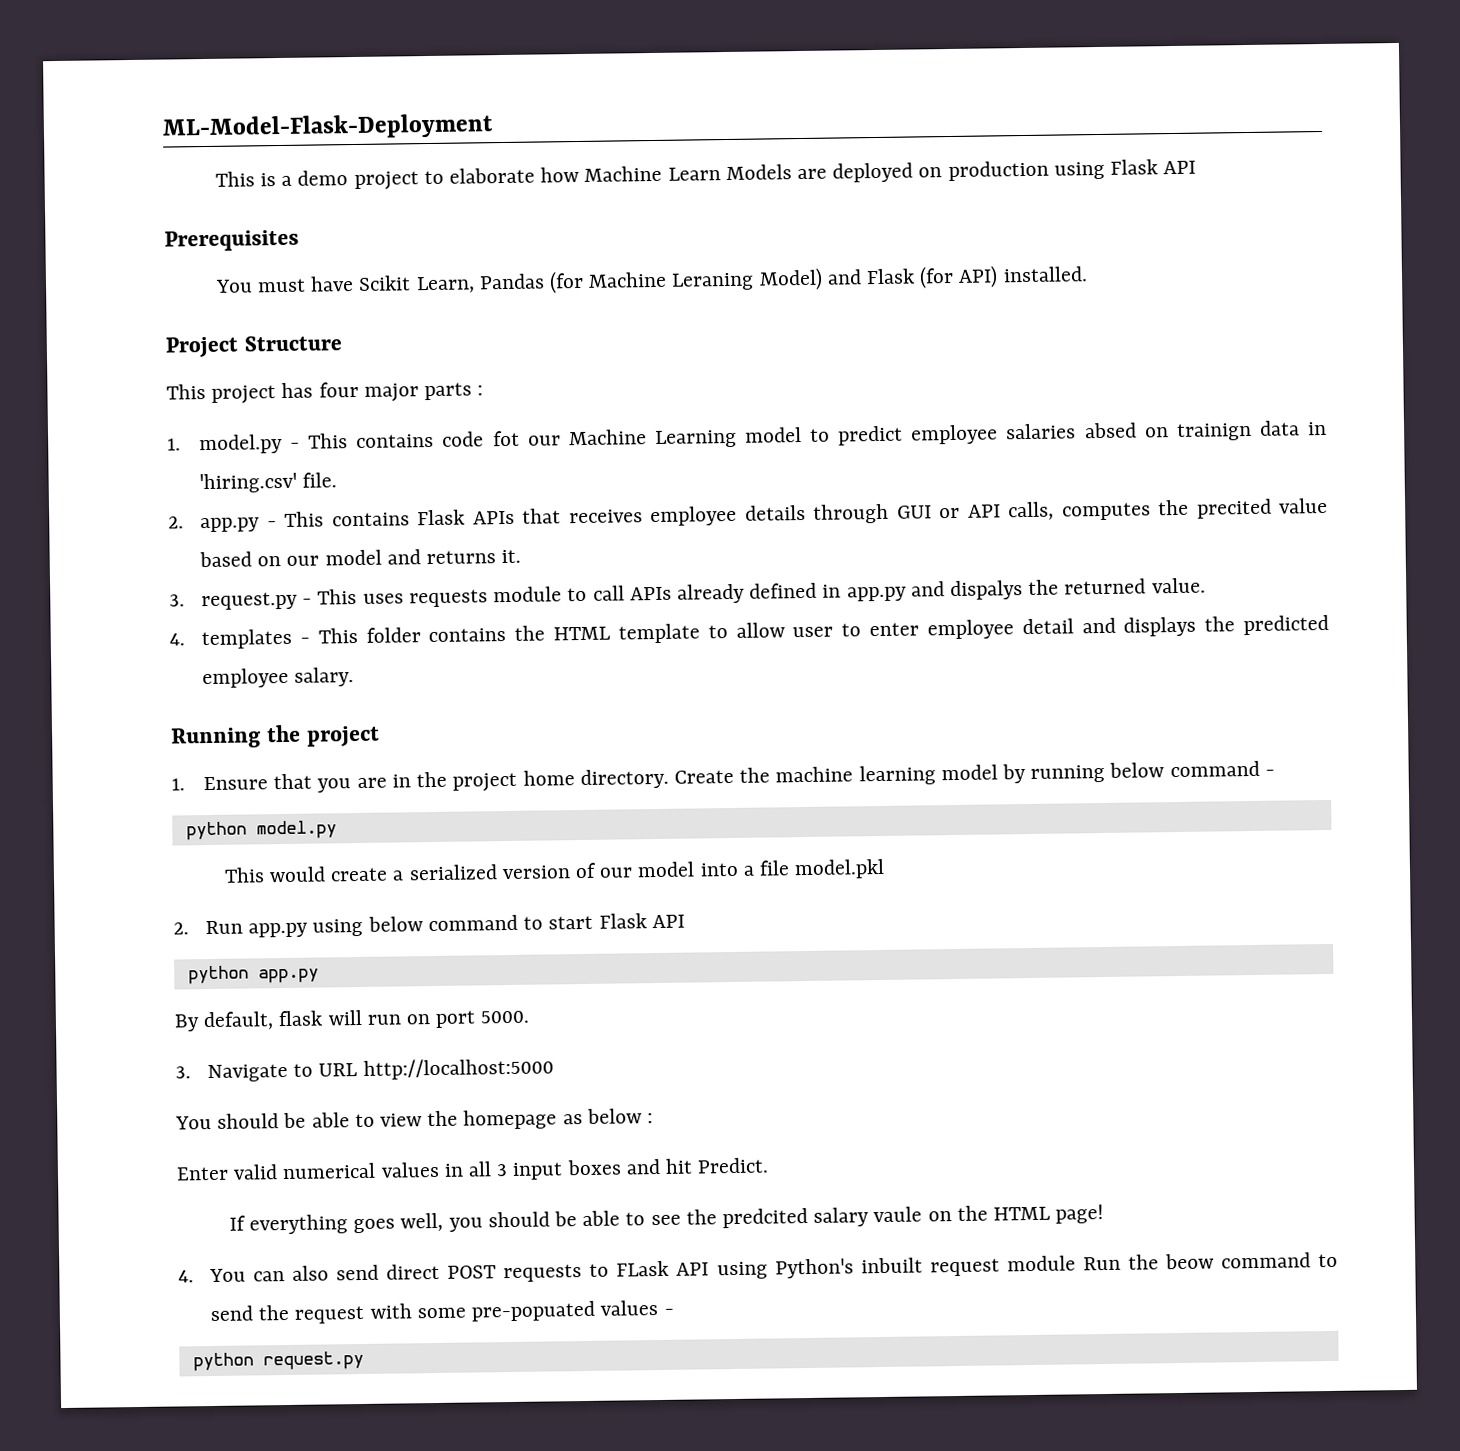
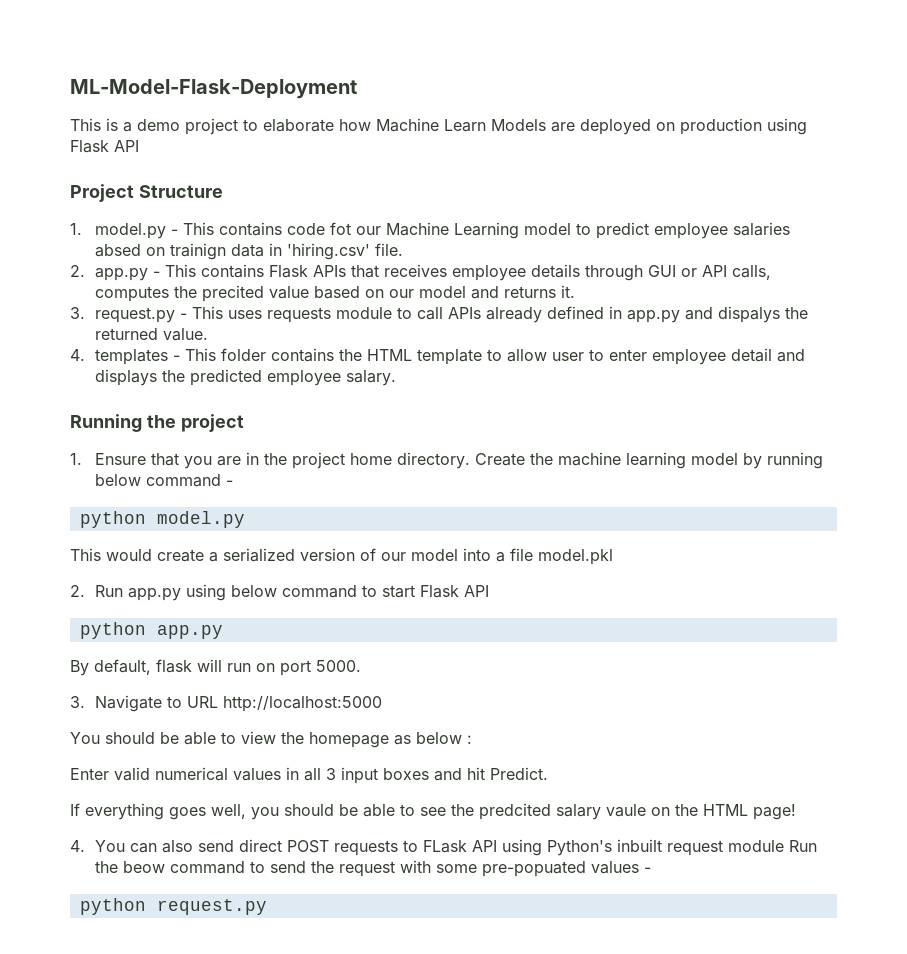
- Prerequisites
- You must have Scikit Learn, Pandas (for Machine Leraning Model) and Flask (for API) installed.
  Project Structure
- This project has four major parts :

